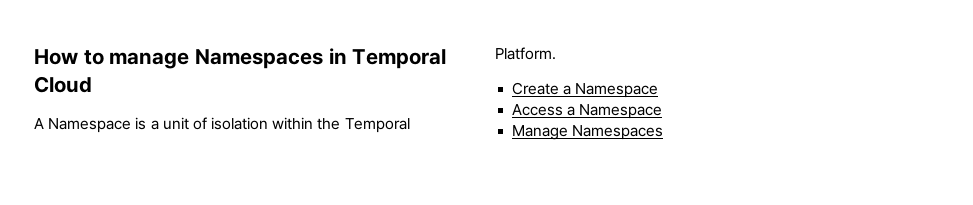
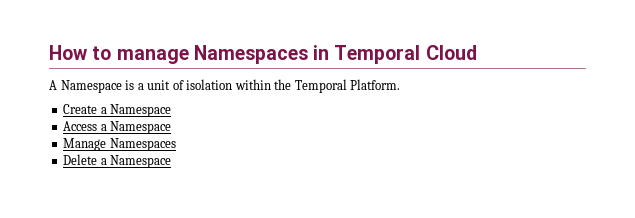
+ Delete a Namespace

